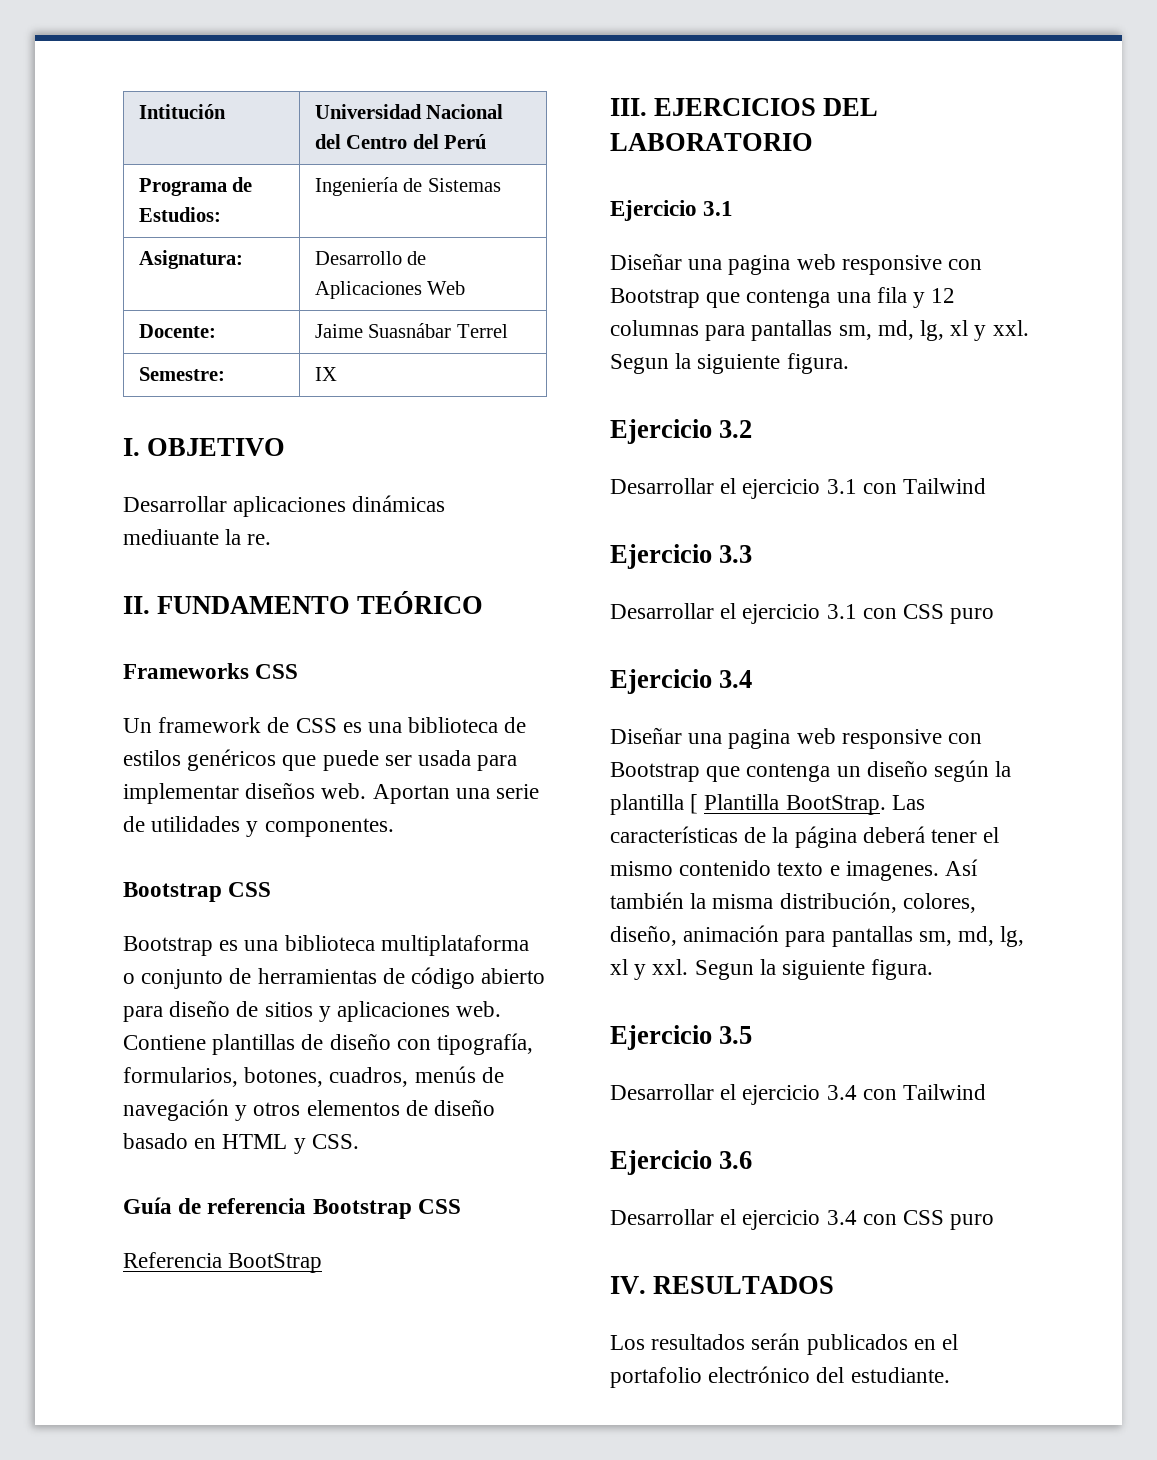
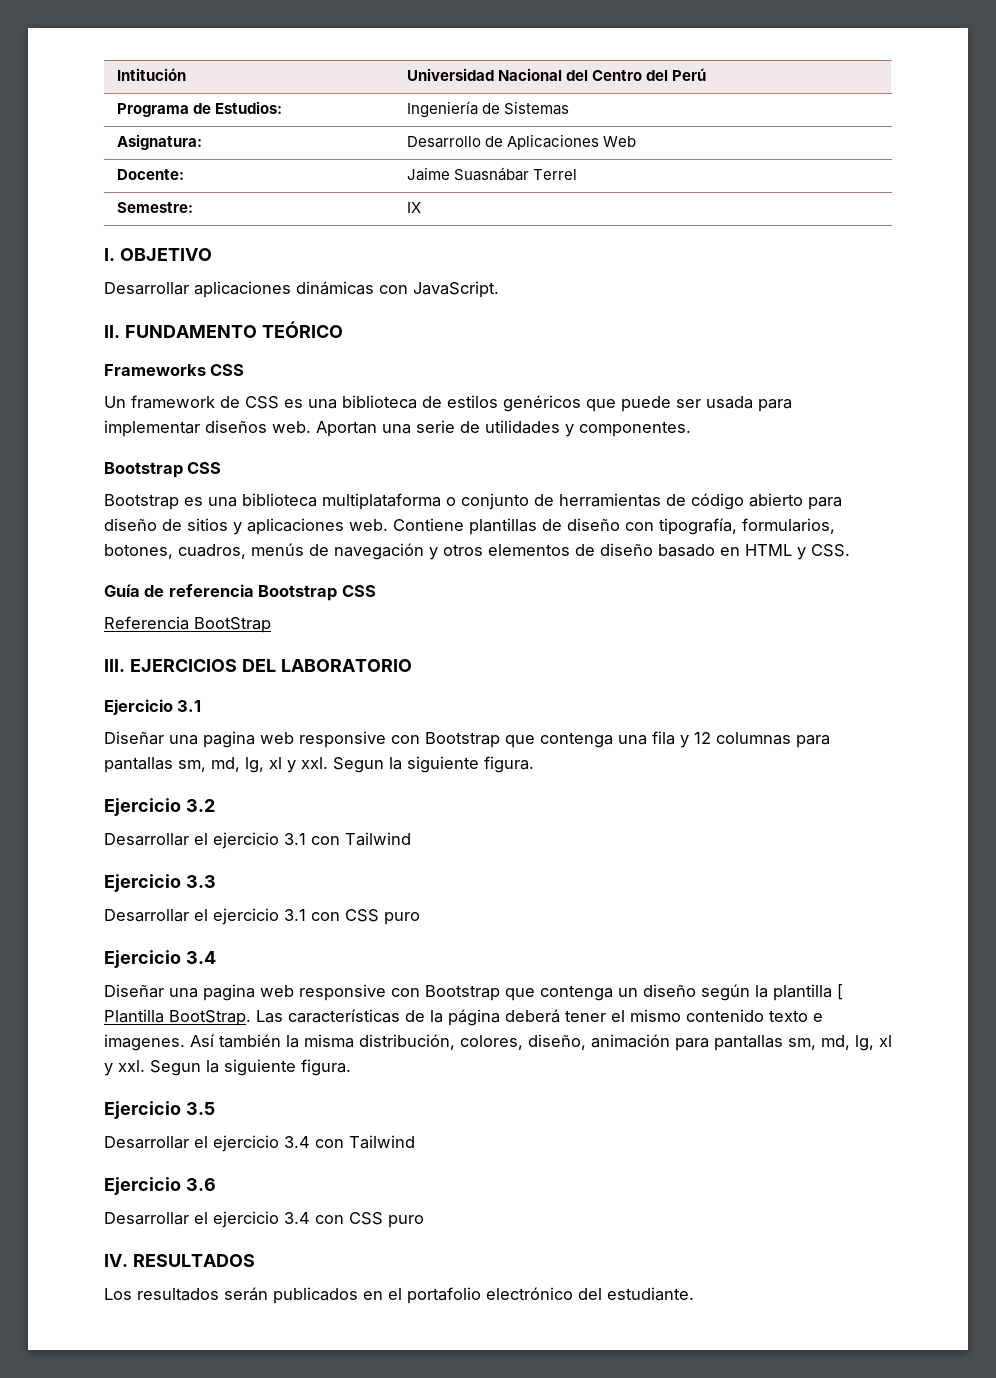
- Desarrollar aplicaciones dinámicas mediuante la re.
+ Desarrollar aplicaciones dinámicas con JavaScript.

